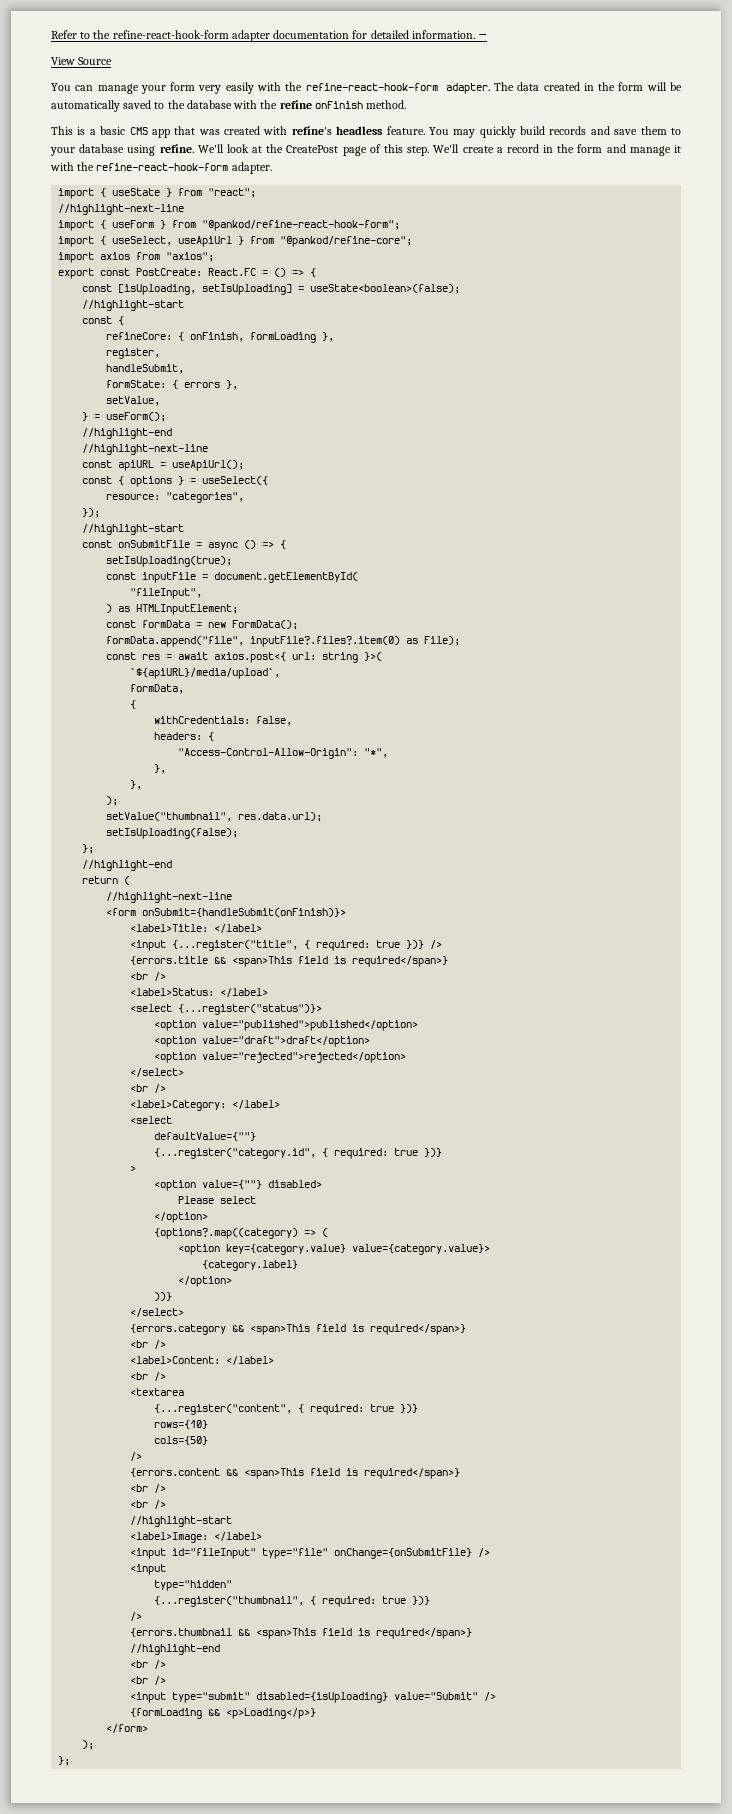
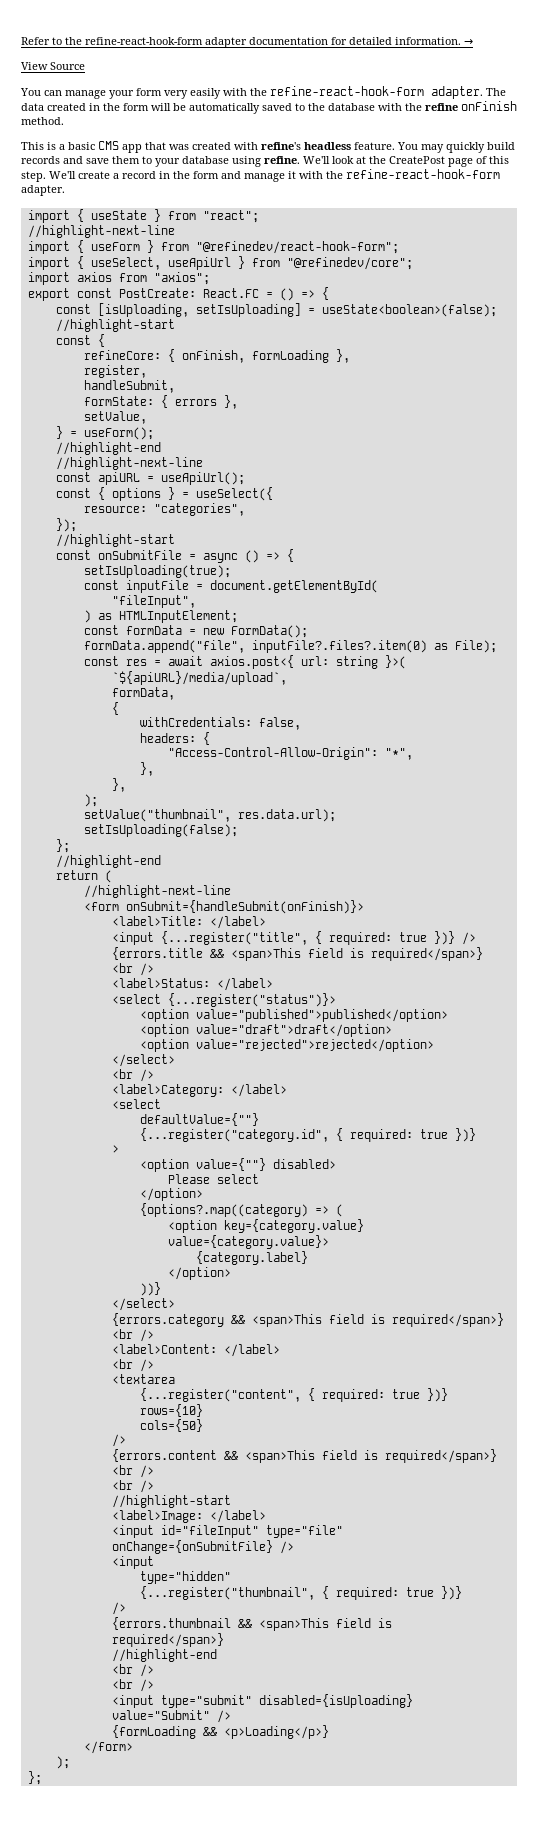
- import { useForm } from "@pankod/refine-react-hook-form";
+ import { useForm } from "@refinedev/react-hook-form";
- import { useSelect, useApiUrl } from "@pankod/refine-core";
+ import { useSelect, useApiUrl } from "@refinedev/core";

